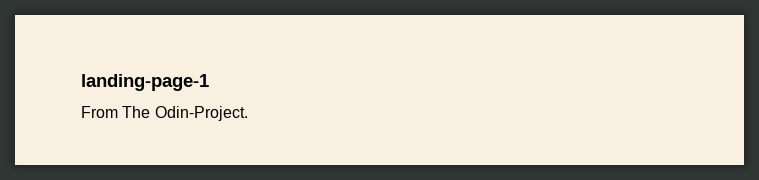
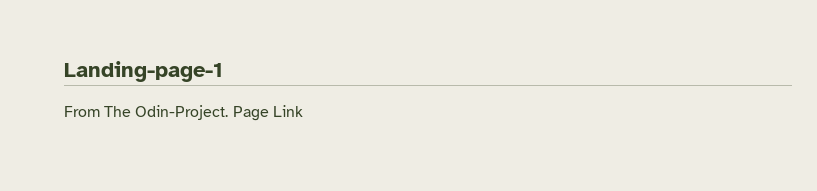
- landing-page-1
+ Landing-page-1
+ Page Link

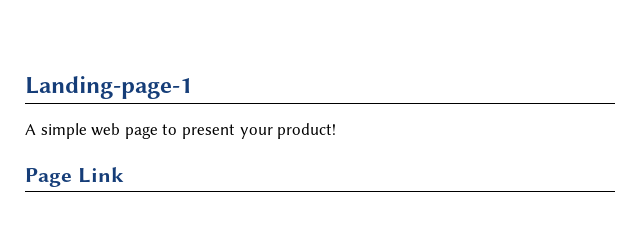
- From The Odin-Project. Page Link
+ A simple web page to present your product!
+ Page Link

